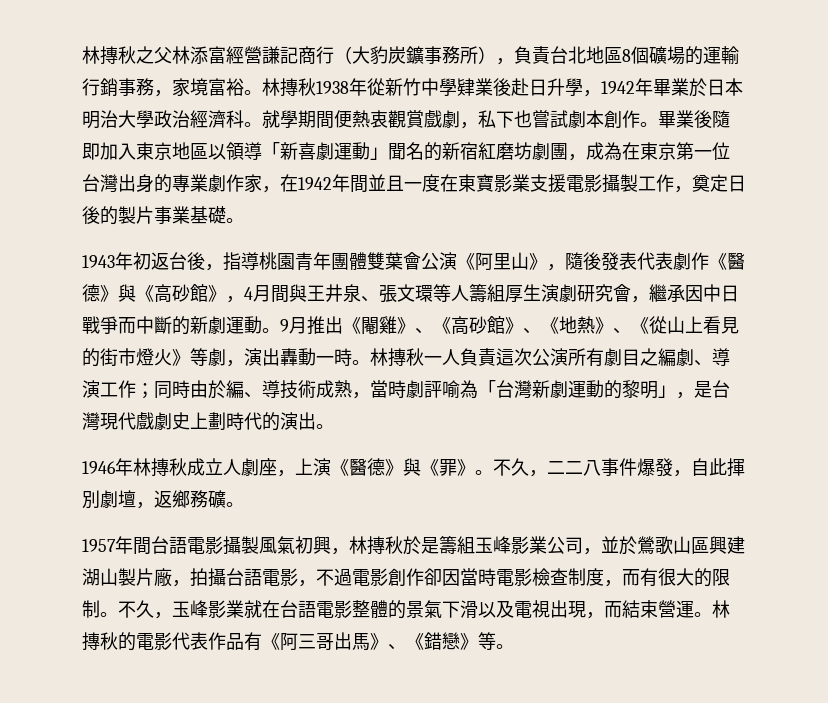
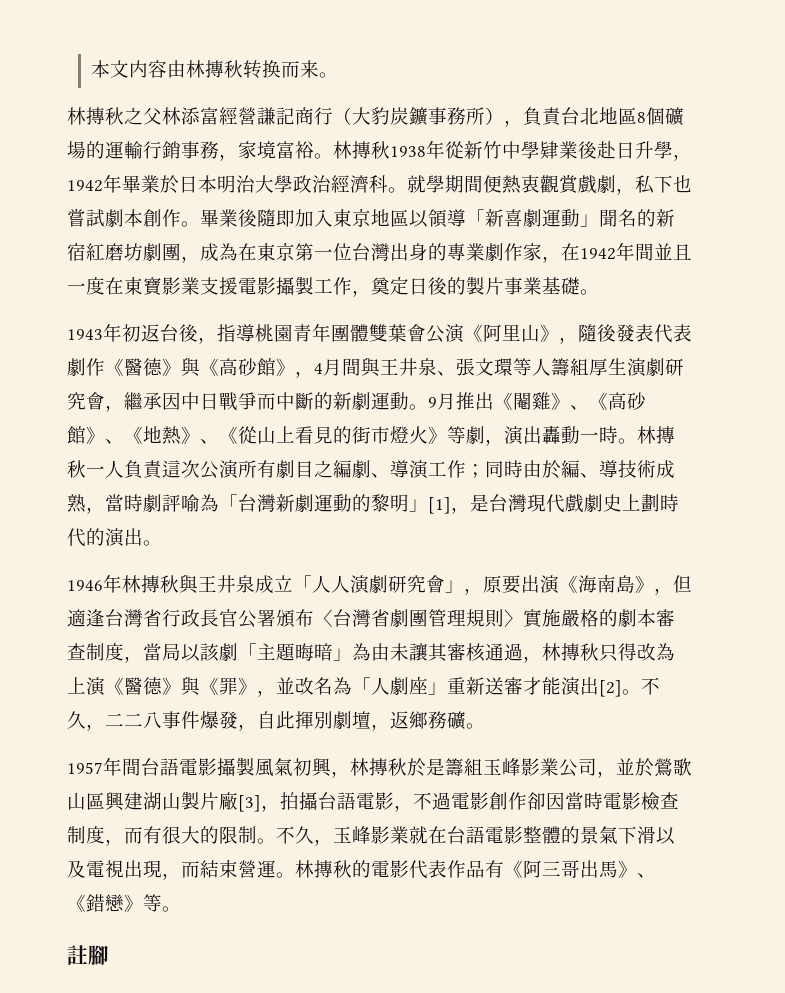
+ 本文内容由林摶秋转换而来。
- 林摶秋一人負責這次公演所有劇目之編劇、導演工作；同時由於編、導技術成熟，當時劇評喻為「台灣新劇運動的黎明」，是台灣現代戲劇史上劃時代的演出。
+ 林摶秋一人負責這次公演所有劇目之編劇、導演工作；同時由於編、導技術成熟，當時劇評喻為「台灣新劇運動的黎明」[1]，是台灣現代戲劇史上劃時代的演出。
- 1946年林摶秋成立人劇座，上演《醫德》與《罪》。
+ 1946年林摶秋與王井泉成立「人人演劇研究會」，原要出演《海南島》，但適逢台灣省行政長官公署頒布〈台灣省劇團管理規則〉實施嚴格的劇本審查制度，當局以該劇「主題晦暗」為由未讓其審核通過，林摶秋只得改為上演《醫德》與《罪》，並改名為「人劇座」重新送審才能演出[2]。
- 1957年間台語電影攝製風氣初興，林摶秋於是籌組玉峰影業公司，並於鶯歌山區興建湖山製片廠，拍攝台語電影，不過電影創作卻因當時電影檢查制度，而有很大的限制。
+ 1957年間台語電影攝製風氣初興，林摶秋於是籌組玉峰影業公司，並於鶯歌山區興建湖山製片廠[3]，拍攝台語電影，不過電影創作卻因當時電影檢查制度，而有很大的限制。
+ 註腳

